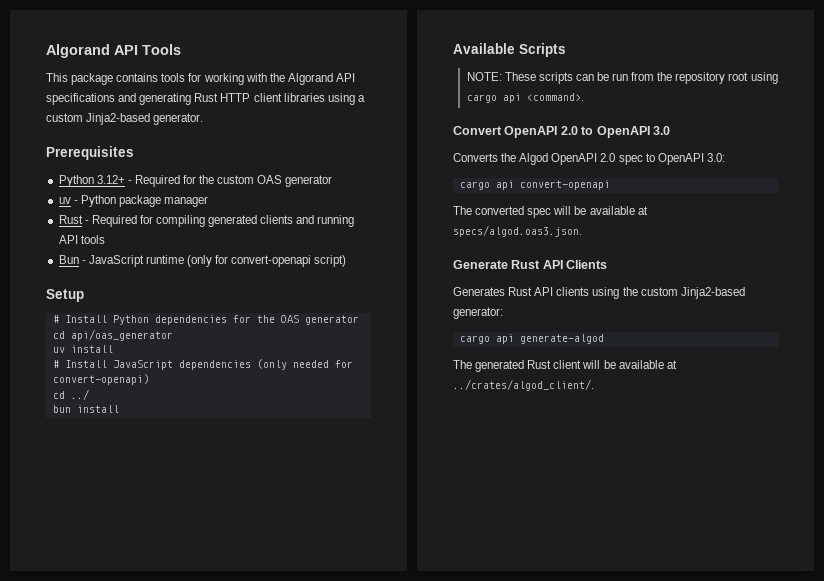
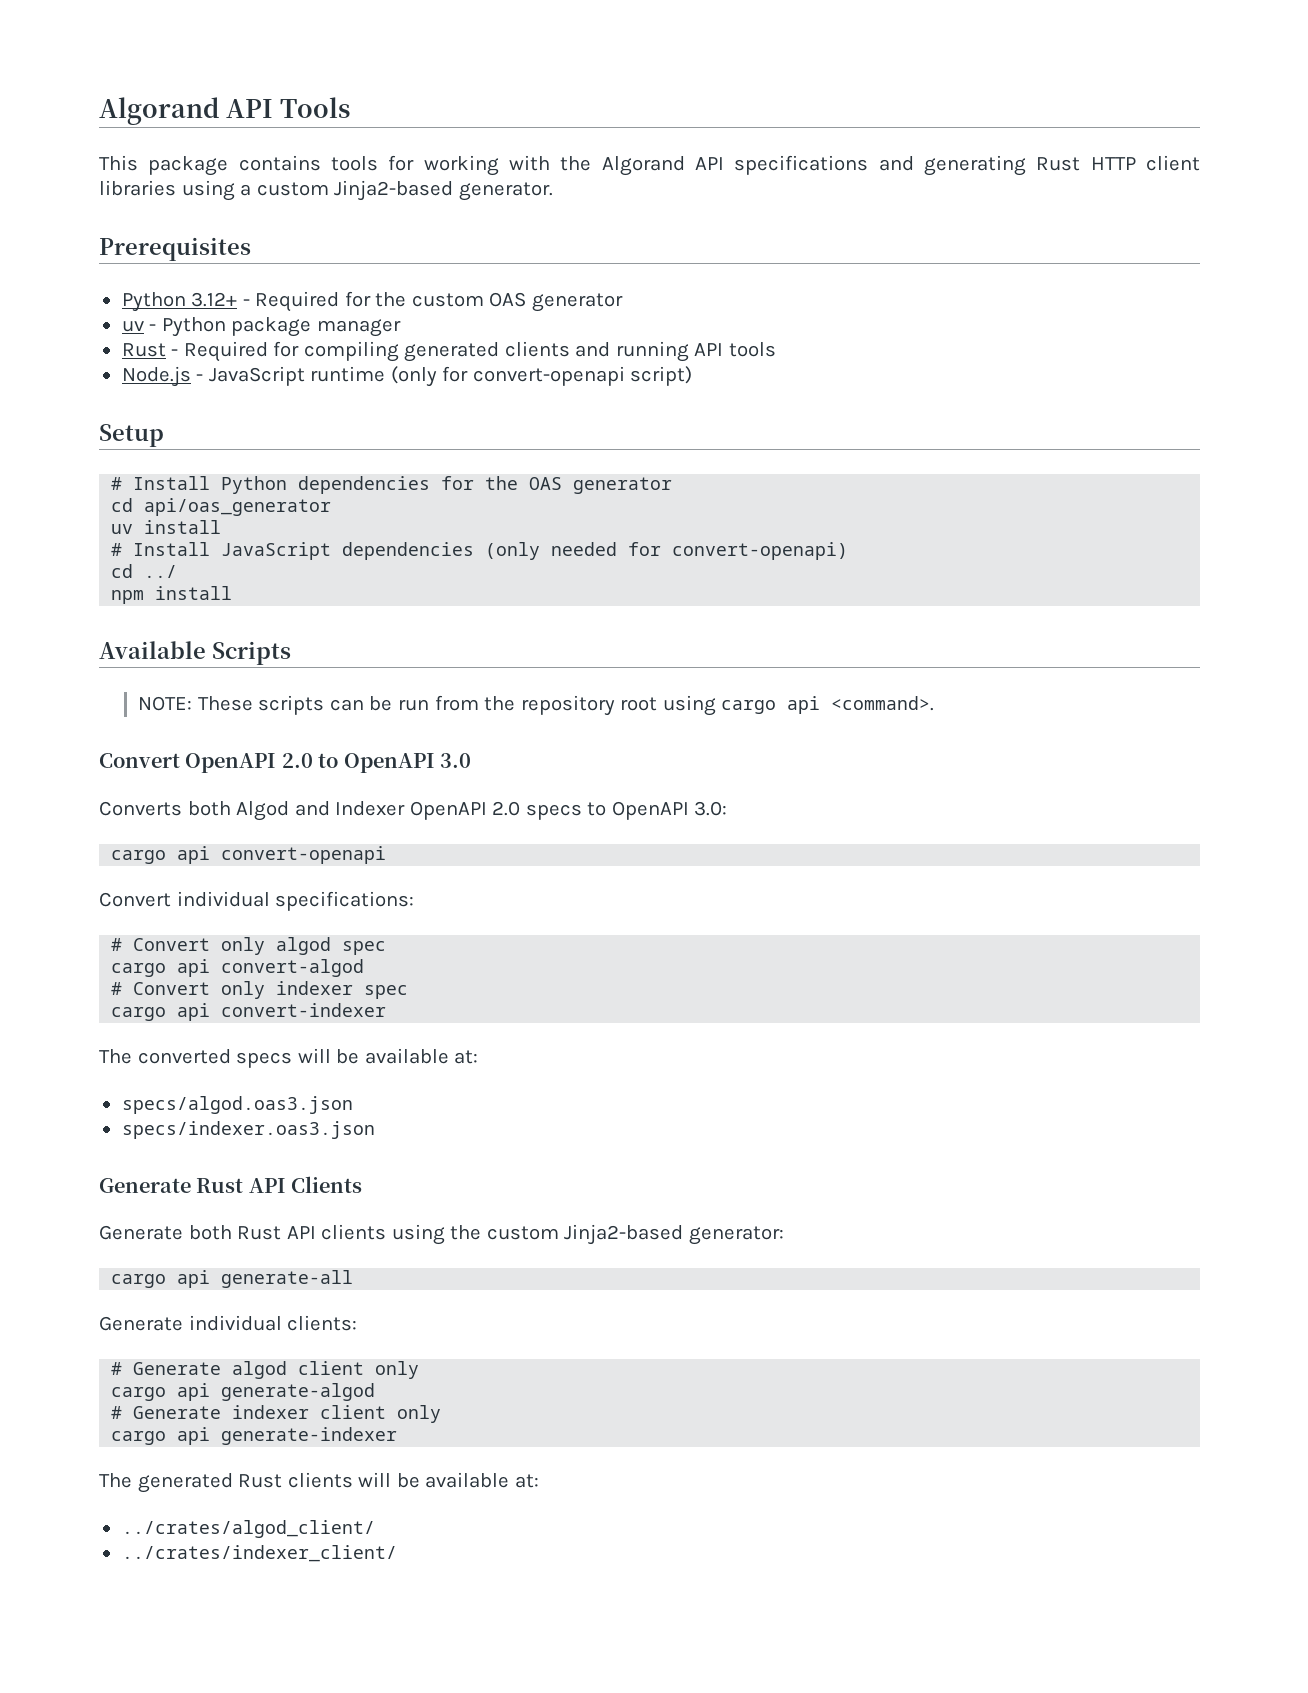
- Bun - JavaScript runtime (only for convert-openapi script)
+ Node.js - JavaScript runtime (only for convert-openapi script)
- bun install
+ npm install
- Converts the Algod OpenAPI 2.0 spec to OpenAPI 3.0:
+ Converts both Algod and Indexer OpenAPI 2.0 specs to OpenAPI 3.0:
+ Convert individual specifications:
+ # Convert only algod spec
+ cargo api convert-algod
+ # Convert only indexer spec
+ cargo api convert-indexer
- The converted spec will be available at specs/algod.oas3.json.
+ The converted specs will be available at:
+ specs/algod.oas3.json
+ specs/indexer.oas3.json
- Generates Rust API clients using the custom Jinja2-based generator:
+ Generate both Rust API clients using the custom Jinja2-based generator:
+ cargo api generate-all
+ Generate individual clients:
+ # Generate algod client only
  cargo api generate-algod
+ # Generate indexer client only
+ cargo api generate-indexer
- The generated Rust client will be available at ../crates/algod_client/.
+ The generated Rust clients will be available at:
+ ../crates/algod_client/
+ ../crates/indexer_client/

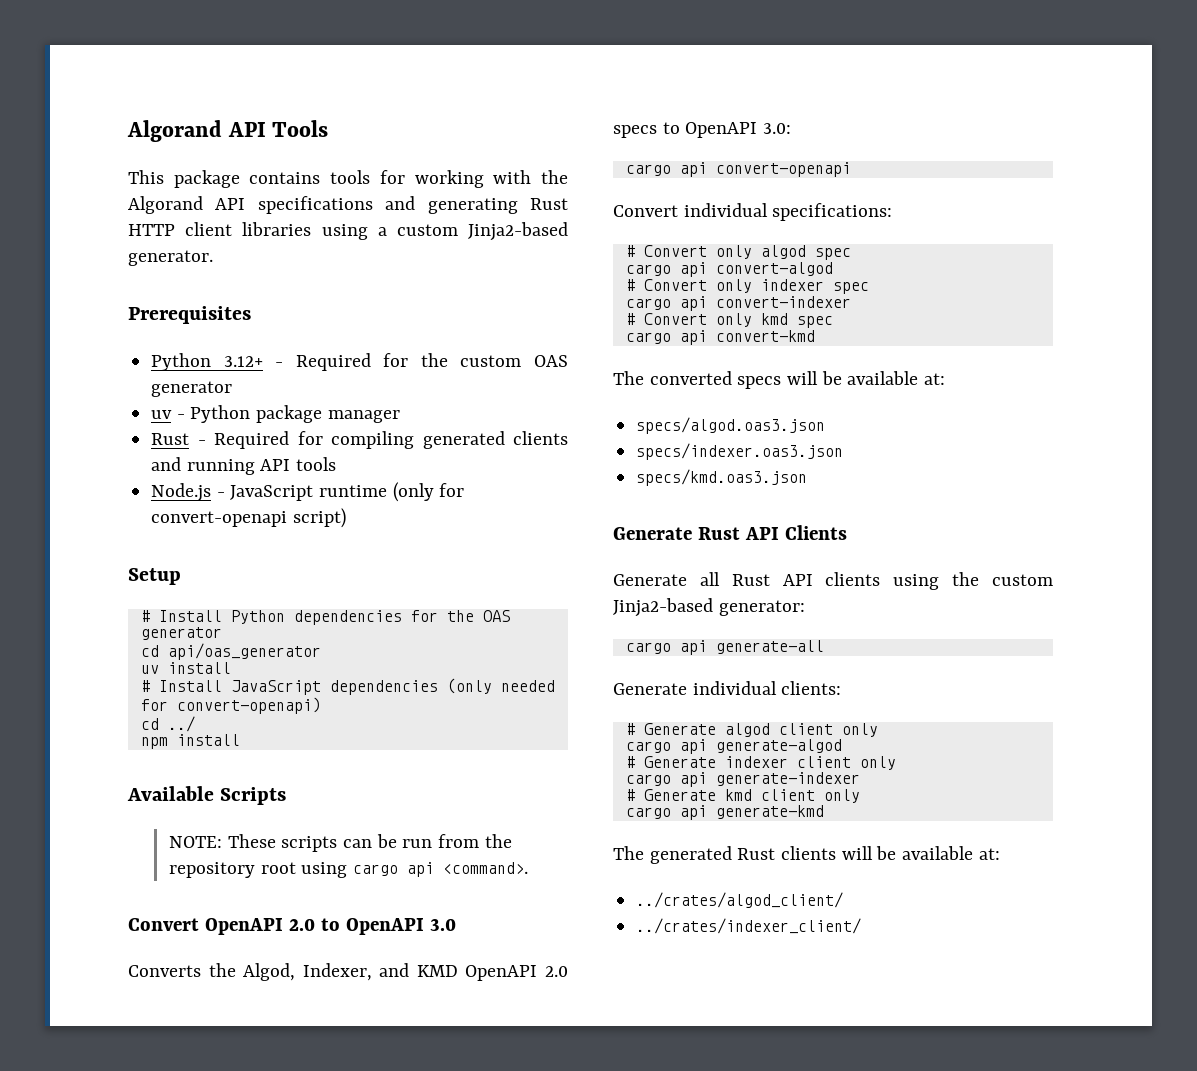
- Converts both Algod and Indexer OpenAPI 2.0 specs to OpenAPI 3.0:
+ Converts the Algod, Indexer, and KMD OpenAPI 2.0 specs to OpenAPI 3.0:
+ # Convert only kmd spec
+ cargo api convert-kmd
+ specs/kmd.oas3.json
- Generate both Rust API clients using the custom Jinja2-based generator:
+ Generate all Rust API clients using the custom Jinja2-based generator:
+ # Generate kmd client only
+ cargo api generate-kmd

